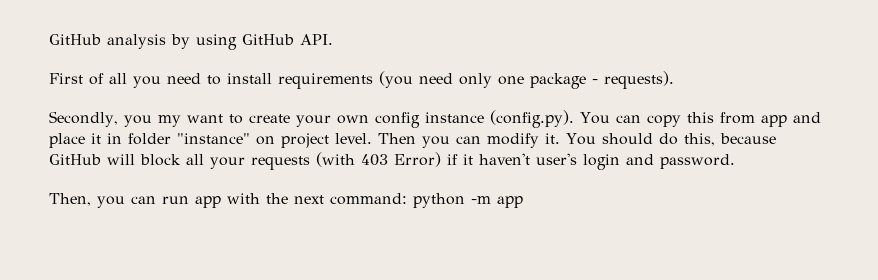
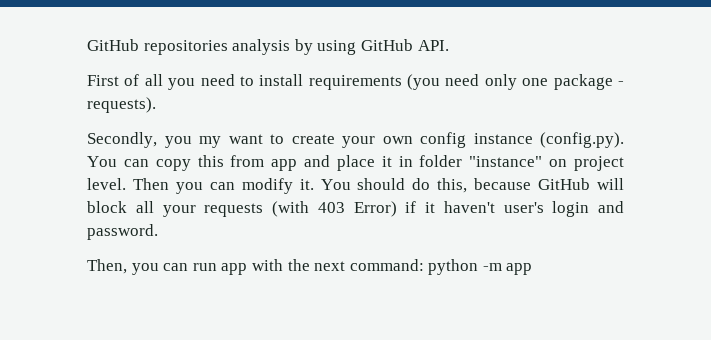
- GitHub analysis by using GitHub API.
+ GitHub repositories analysis by using GitHub API.

